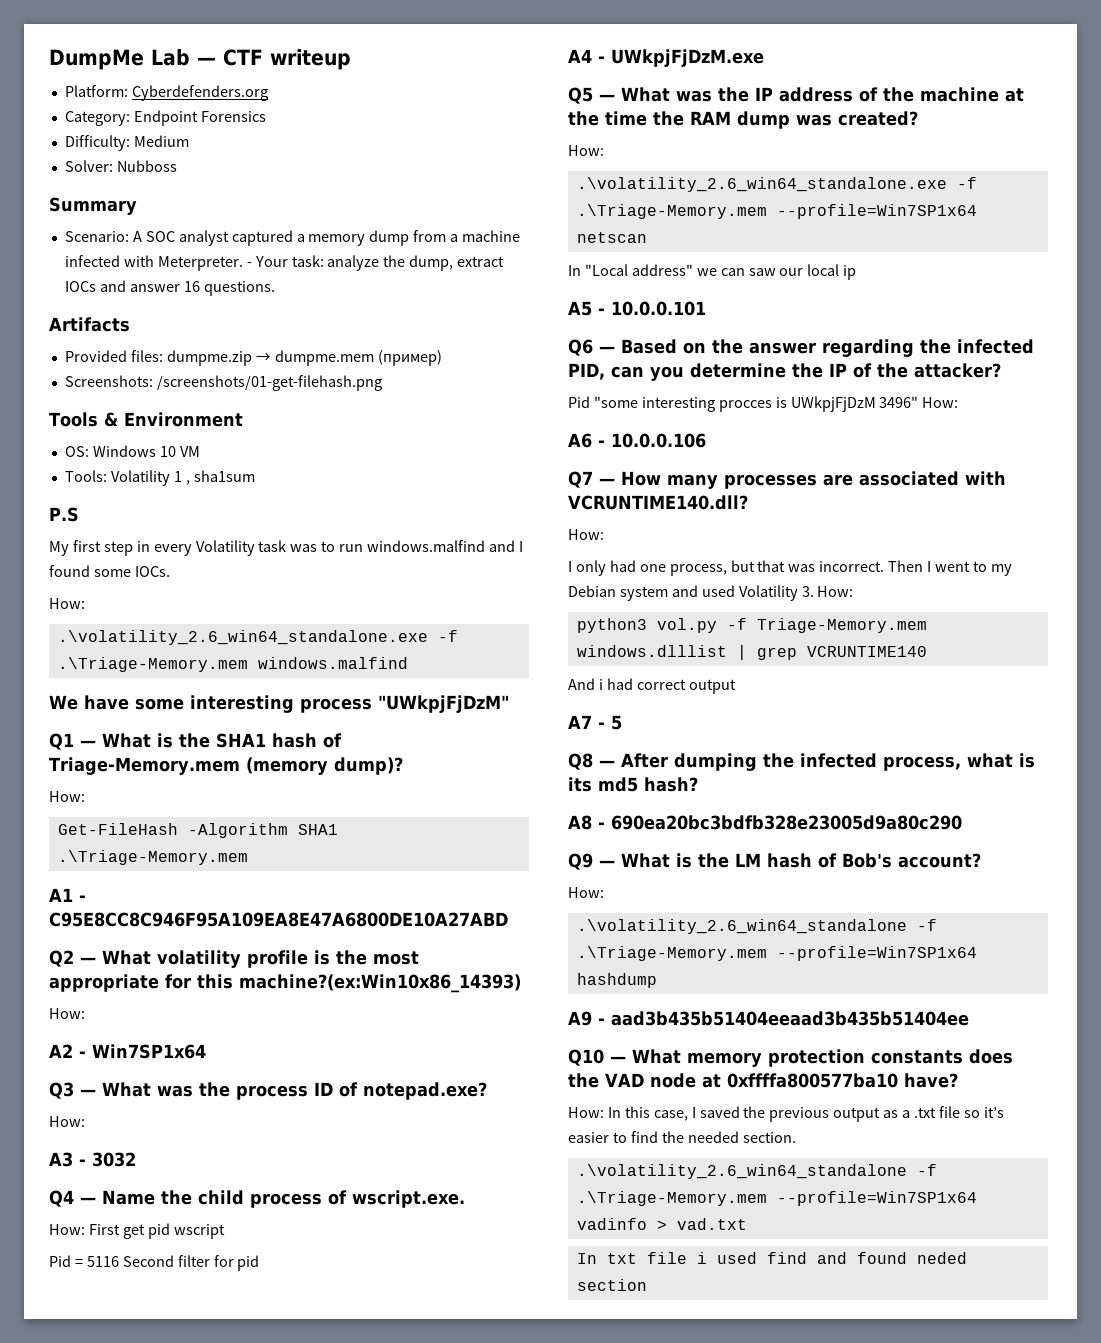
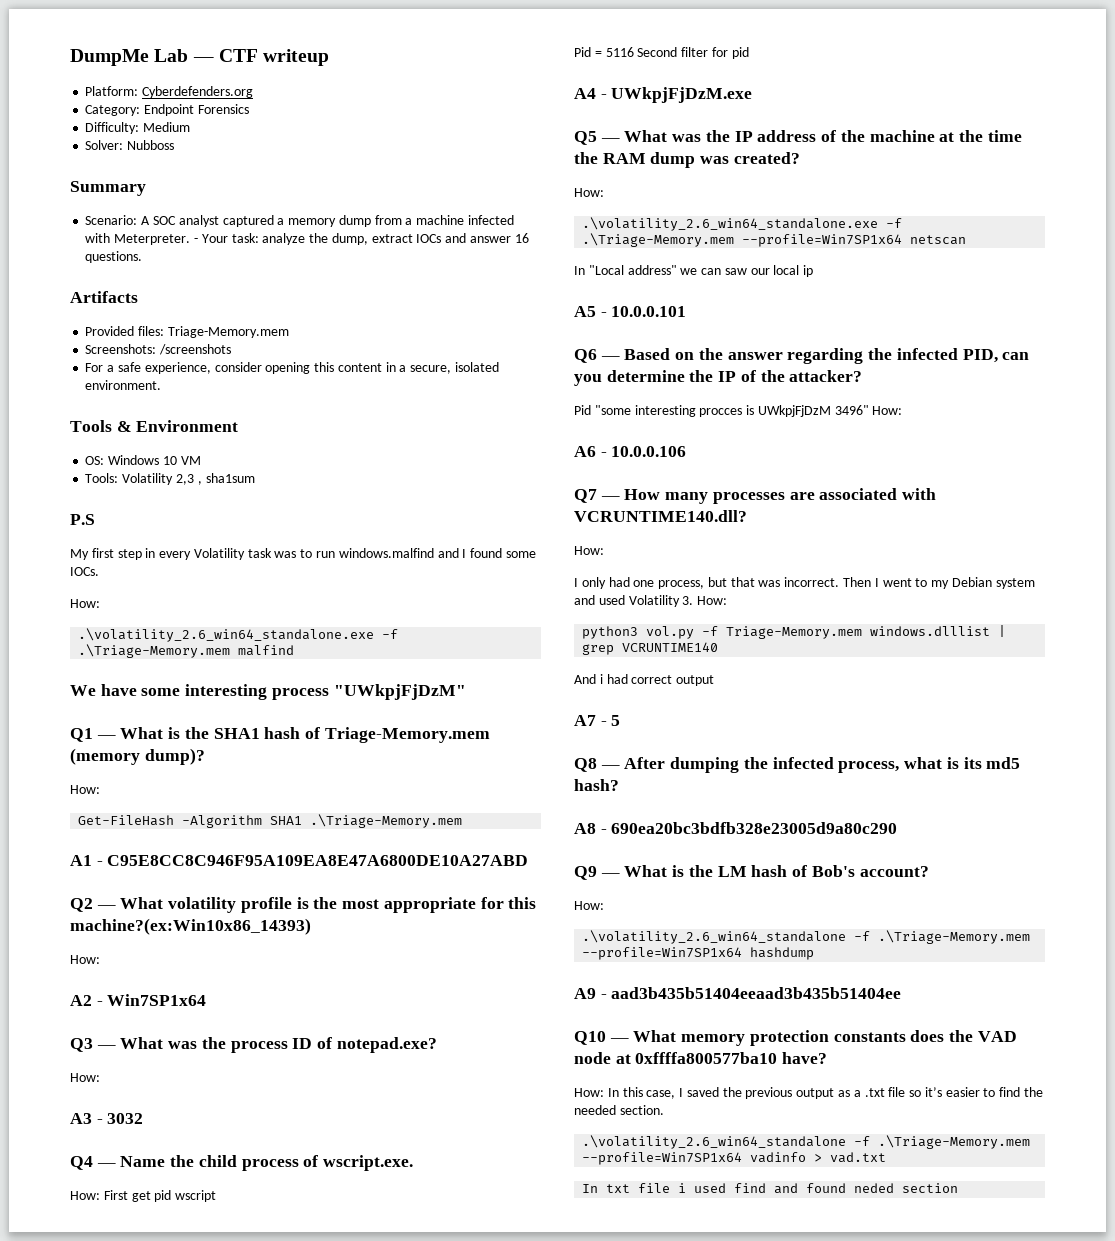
- Provided files: dumpme.zip → dumpme.mem (пример)
- Screenshots: /screenshots/01-get-filehash.png
+ Provided files: Triage-Memory.mem
+ Screenshots: /screenshots
+ For a safe experience, consider opening this content in a secure, isolated environment.
- Tools: Volatility 1 , sha1sum
+ Tools: Volatility 2,3 , sha1sum
- .\volatility_2.6_win64_standalone.exe -f .\Triage-Memory.mem windows.malfind
+ .\volatility_2.6_win64_standalone.exe -f .\Triage-Memory.mem malfind

